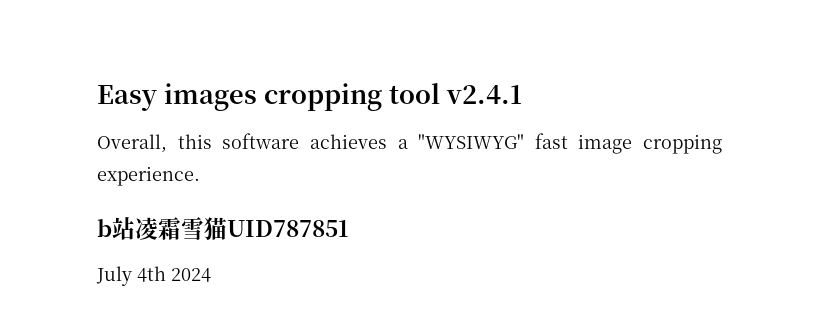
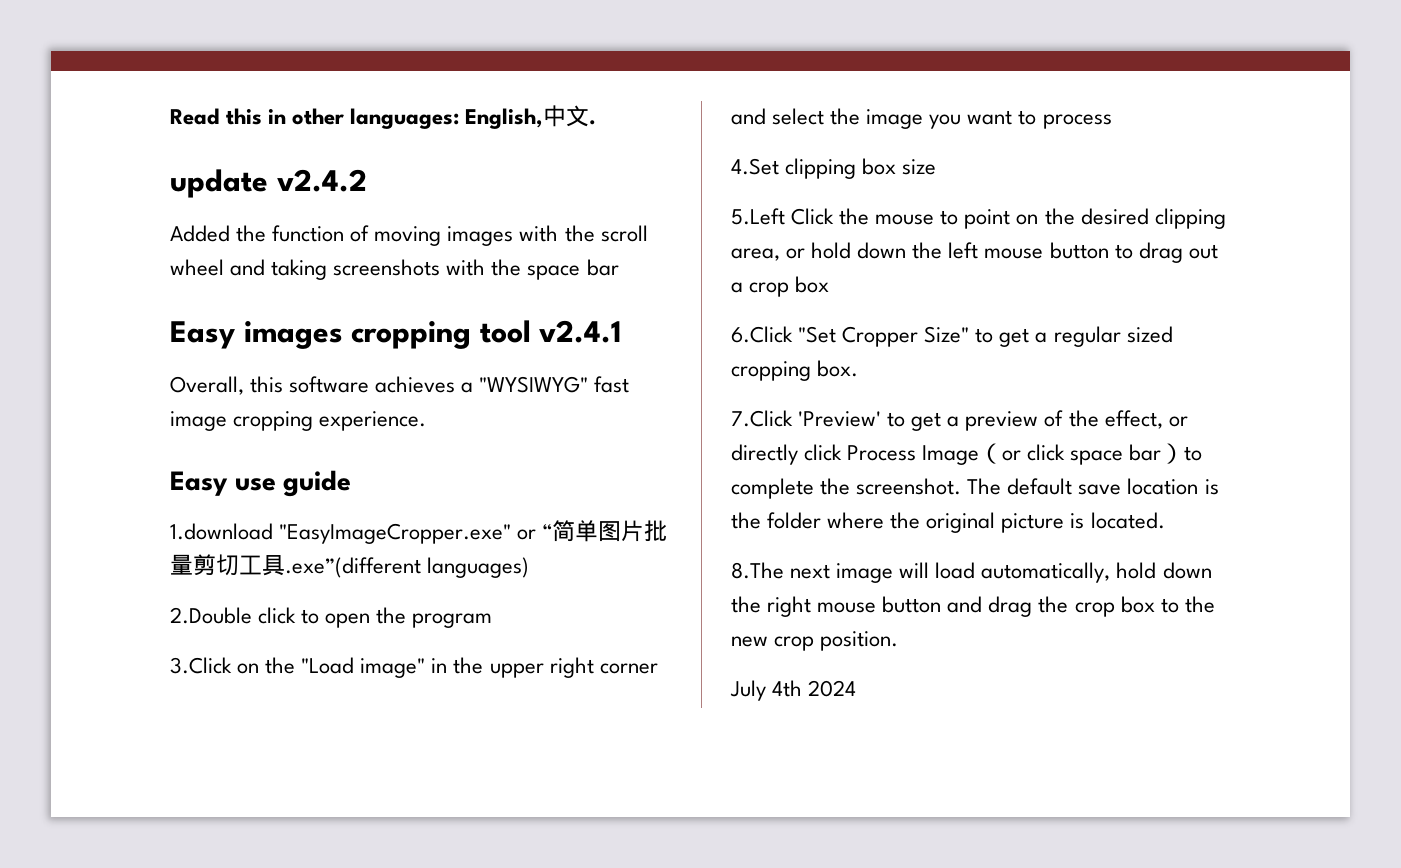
+ Read this in other languages: English,中文.
+ update v2.4.2
+ Added the function of moving images with the scroll wheel and taking screenshots with the space bar
- b站凌霜雪猫UID787851
+ Easy use guide
+ 1.download "EasyImageCropper.exe" or “简单图片批量剪切工具.exe”(different languages)
+ 2.Double click to open the program
+ 3.Click on the "Load image" in the upper right corner and select the image you want to process
+ 4.Set clipping box size
+ 5.Left Click the mouse to point on the desired clipping area, or hold down the left mouse button to drag out a crop box
+ 6.Click "Set Cropper Size" to get a regular sized cropping box.
+ 7.Click 'Preview' to get a preview of the effect, or directly click Process Image（or click space bar）to complete the screenshot. The default save location is the folder where the original picture is located.
+ 8.The next image will load automatically, hold down the right mouse button and drag the crop box to the new crop position.

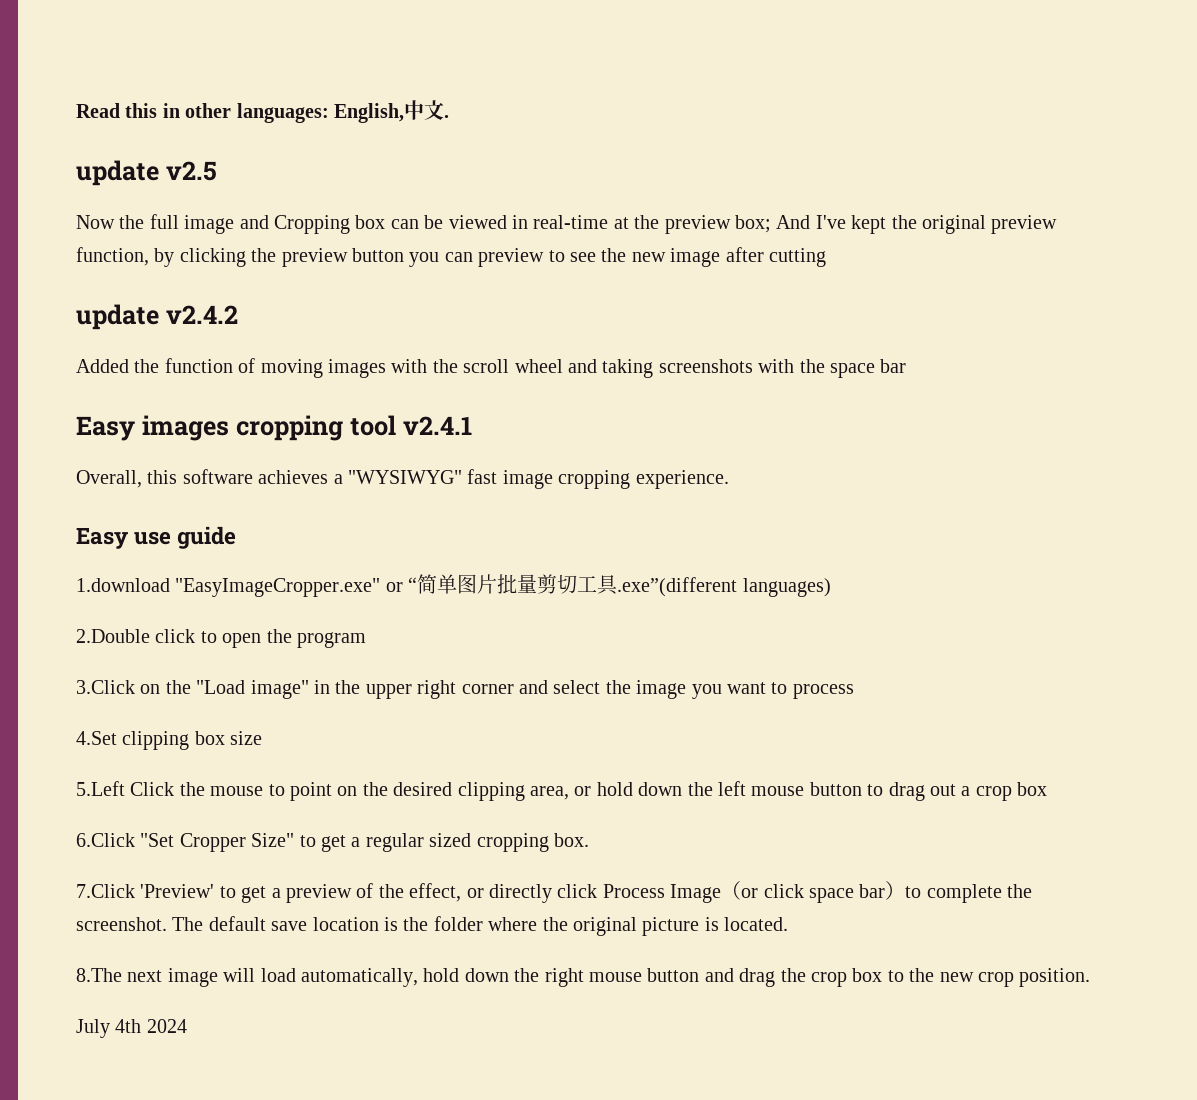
+ update v2.5
+ Now the full image and Cropping box can be viewed in real-time at the preview box; And I've kept the original preview function, by clicking the preview button you can preview to see the new image after cutting

